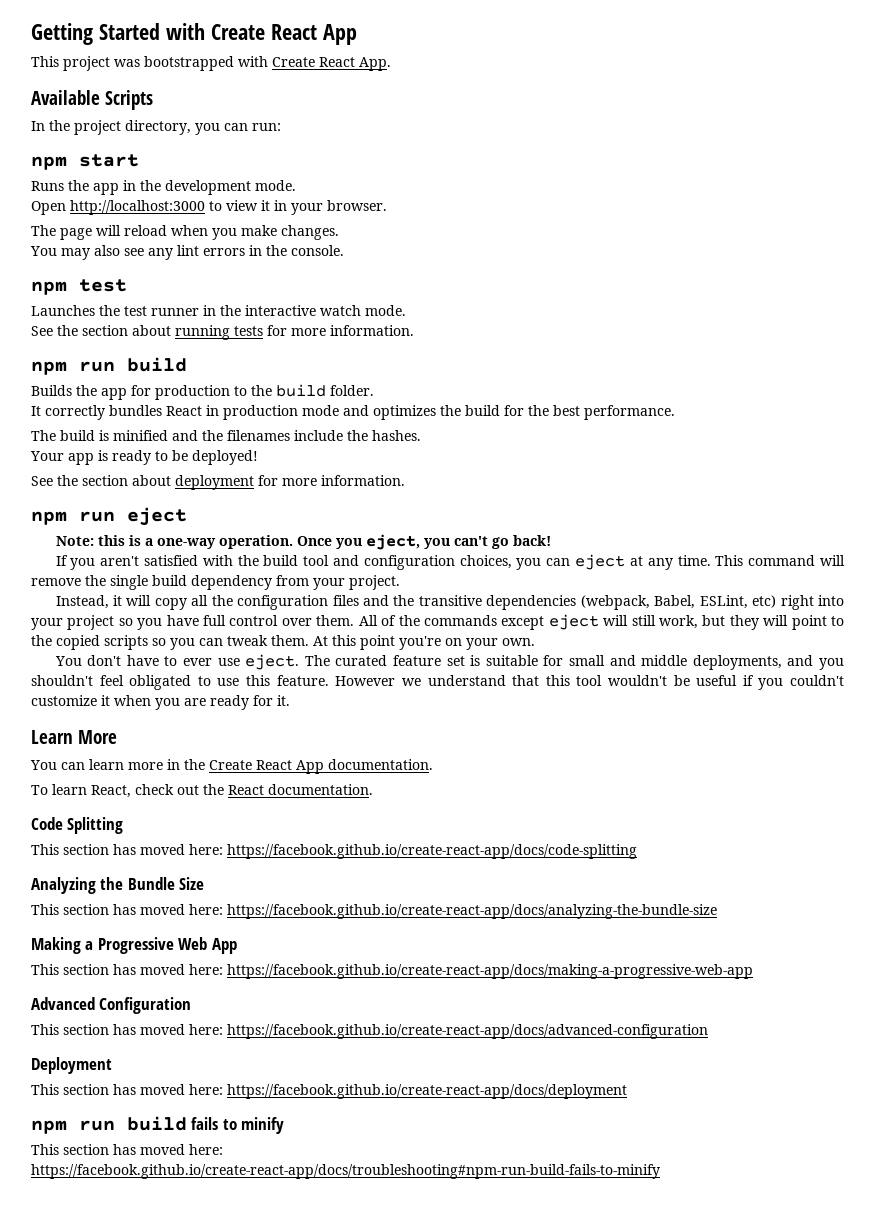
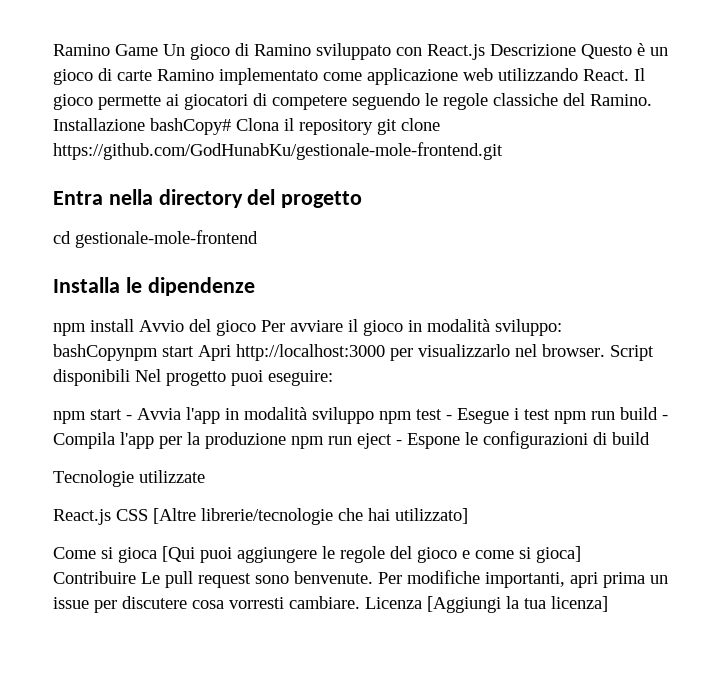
- Getting Started with Create React App
- This project was bootstrapped with Create React App.
- Available Scripts
- In the project directory, you can run:
- npm start
- Runs the app in the development mode.
- Open http://localhost:3000 to view it in your browser.
- The page will reload when you make changes.
- You may also see any lint errors in the console.
- npm test
- Launches the test runner in the interactive watch mode.
- See the section about running tests for more information.
- npm run build
- Builds the app for production to the build folder.
- It correctly bundles React in production mode and optimizes the build for the best performance.
- The build is minified and the filenames include the hashes.
- Your app is ready to be deployed!
- See the section about deployment for more information.
- npm run eject
- Note: this is a one-way operation. Once you eject, you can't go back!
- If you aren't satisfied with the build tool and configuration choices, you can eject at any time. This command will remove the single build dependency from your project.
- Instead, it will copy all the configuration files and the transitive dependencies (webpack, Babel, ESLint, etc) right into your project so you have full control over them. All of the commands except eject will still work, but they will point to the copied scripts so you can tweak them. At this point you're on your own.
- You don't have to ever use eject. The curated feature set is suitable for small and middle deployments, and you shouldn't feel obligated to use this feature. However we understand that this tool wouldn't be useful if you couldn't customize it when you are ready for it.
- Learn More
- You can learn more in the Create React App documentation.
- To learn React, check out the React documentation.
- Code Splitting
- This section has moved here: https://facebook.github.io/create-react-app/docs/code-splitting
- Analyzing the Bundle Size
- This section has moved here: https://facebook.github.io/create-react-app/docs/analyzing-the-bundle-size
- Making a Progressive Web App
- This section has moved here: https://facebook.github.io/create-react-app/docs/making-a-progressive-web-app
- Advanced Configuration
- This section has moved here: https://facebook.github.io/create-react-app/docs/advanced-configuration
- Deployment
- This section has moved here: https://facebook.github.io/create-react-app/docs/deployment
- npm run build fails to minify
- This section has moved here: https://facebook.github.io/create-react-app/docs/troubleshooting#npm-run-build-fails-to-minify
+ Ramino Game Un gioco di Ramino sviluppato con React.js Descrizione Questo è un gioco di carte Ramino implementato come applicazione web utilizzando React. Il gioco permette ai giocatori di competere seguendo le regole classiche del Ramino. Installazione bashCopy# Clona il repository git clone https://github.com/GodHunabKu/gestionale-mole-frontend.git
+ Entra nella directory del progetto
+ cd gestionale-mole-frontend
+ Installa le dipendenze
+ npm install Avvio del gioco Per avviare il gioco in modalità sviluppo: bashCopynpm start Apri http://localhost:3000 per visualizzarlo nel browser. Script disponibili Nel progetto puoi eseguire:
+ npm start - Avvia l'app in modalità sviluppo npm test - Esegue i test npm run build - Compila l'app per la produzione npm run eject - Espone le configurazioni di build
+ Tecnologie utilizzate
+ React.js CSS [Altre librerie/tecnologie che hai utilizzato]
+ Come si gioca [Qui puoi aggiungere le regole del gioco e come si gioca] Contribuire Le pull request sono benvenute. Per modifiche importanti, apri prima un issue per discutere cosa vorresti cambiare. Licenza [Aggiungi la tua licenza]

